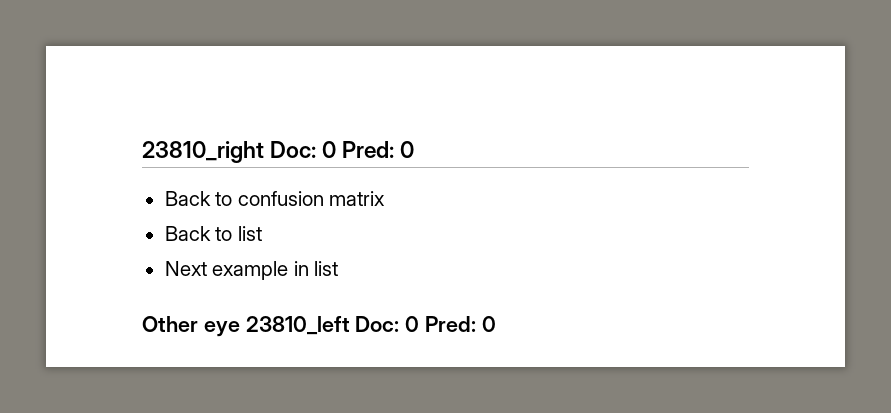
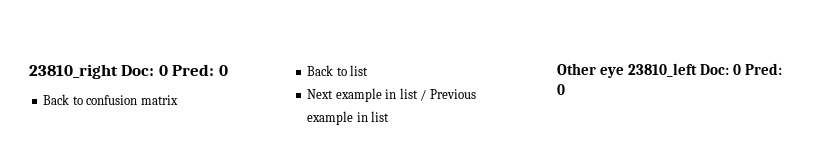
- Next example in list
+ Next example in list / Previous example in list

